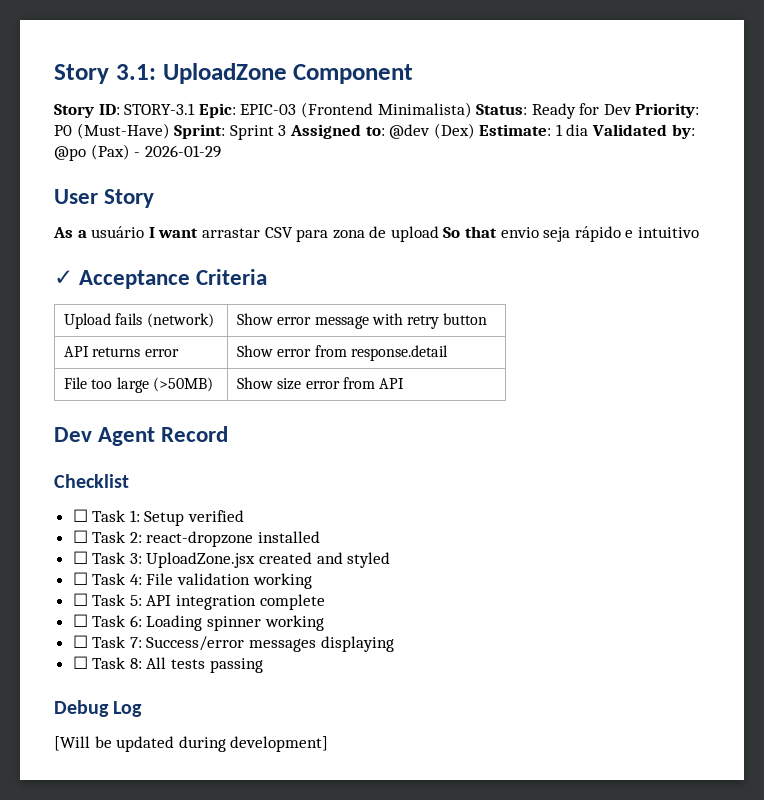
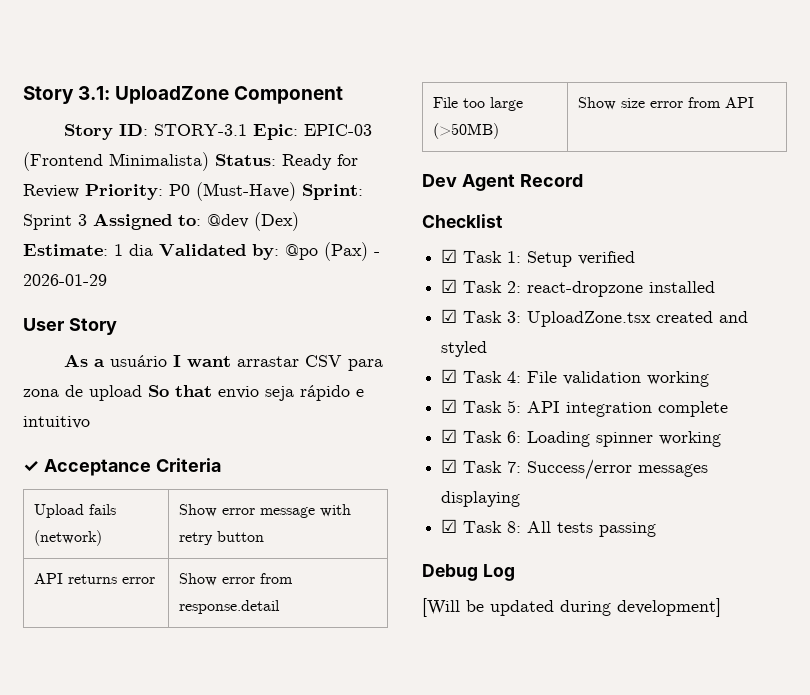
- Story ID: STORY-3.1 Epic: EPIC-03 (Frontend Minimalista) Status: Ready for Dev Priority: P0 (Must-Have) Sprint: Sprint 3 Assigned to: @dev (Dex) Estimate: 1 dia Validated by: @po (Pax) - 2026-01-29
+ Story ID: STORY-3.1 Epic: EPIC-03 (Frontend Minimalista) Status: Ready for Review Priority: P0 (Must-Have) Sprint: Sprint 3 Assigned to: @dev (Dex) Estimate: 1 dia Validated by: @po (Pax) - 2026-01-29
- ☐ Task 1: Setup verified
+ ☑ Task 1: Setup verified
- ☐ Task 2: react-dropzone installed
+ ☑ Task 2: react-dropzone installed
- ☐ Task 3: UploadZone.jsx created and styled
+ ☑ Task 3: UploadZone.tsx created and styled
- ☐ Task 4: File validation working
+ ☑ Task 4: File validation working
- ☐ Task 5: API integration complete
+ ☑ Task 5: API integration complete
- ☐ Task 6: Loading spinner working
+ ☑ Task 6: Loading spinner working
- ☐ Task 7: Success/error messages displaying
+ ☑ Task 7: Success/error messages displaying
- ☐ Task 8: All tests passing
+ ☑ Task 8: All tests passing

